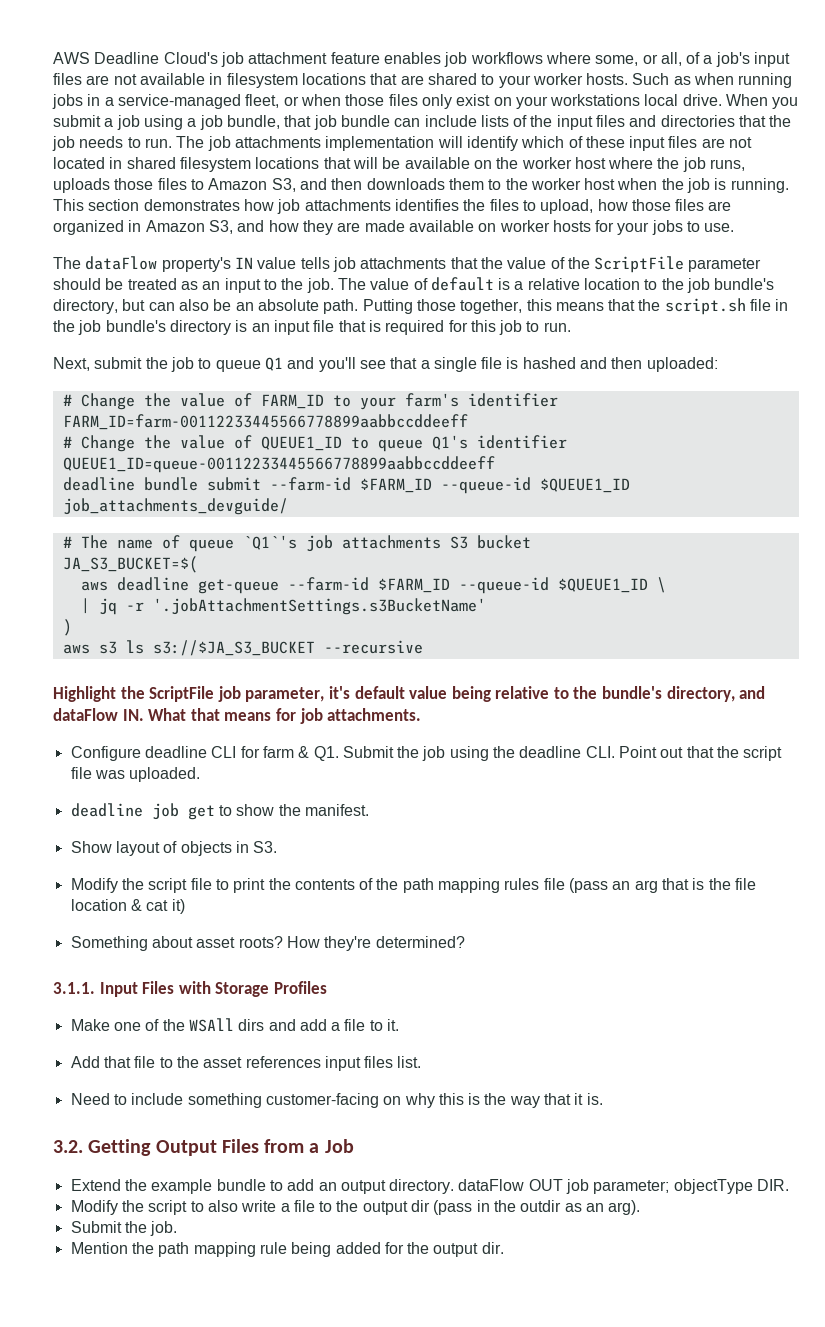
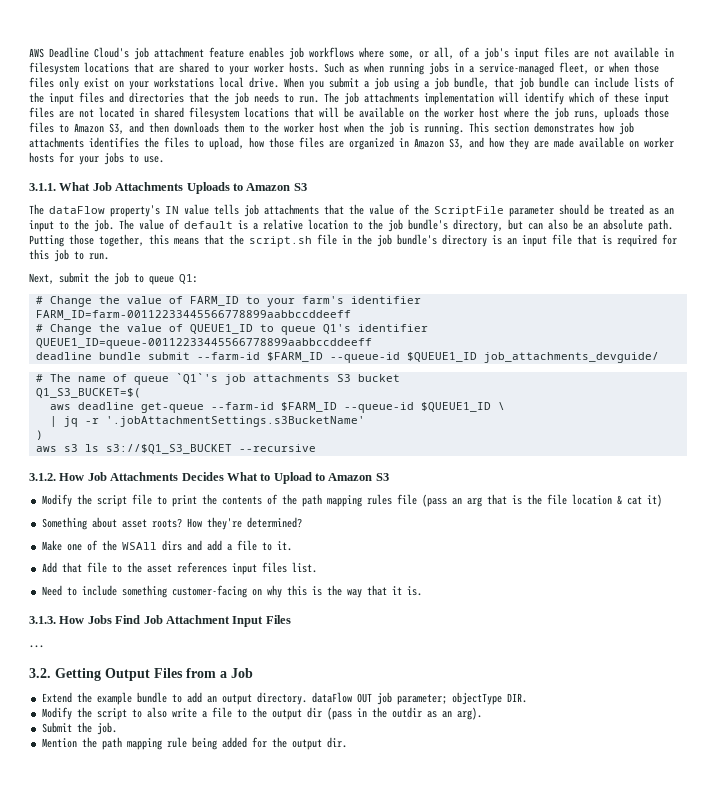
+ 3.1.1. What Job Attachments Uploads to Amazon S3
- Next, submit the job to queue Q1 and you'll see that a single file is hashed and then uploaded:
+ Next, submit the job to queue Q1:
- JA_S3_BUCKET=$(
+ Q1_S3_BUCKET=$(
- aws s3 ls s3://$JA_S3_BUCKET --recursive
+ aws s3 ls s3://$Q1_S3_BUCKET --recursive
- Highlight the ScriptFile job parameter, it's default value being relative to the bundle's directory, and dataFlow IN. What that means for job attachments.
- Configure deadline CLI for farm & Q1. Submit the job using the deadline CLI. Point out that the script file was uploaded.
- deadline job get to show the manifest.
- Show layout of objects in S3.
+ 3.1.2. How Job Attachments Decides What to Upload to Amazon S3
- 3.1.1. Input Files with Storage Profiles
+ 3.1.3. How Jobs Find Job Attachment Input Files
+ ...

